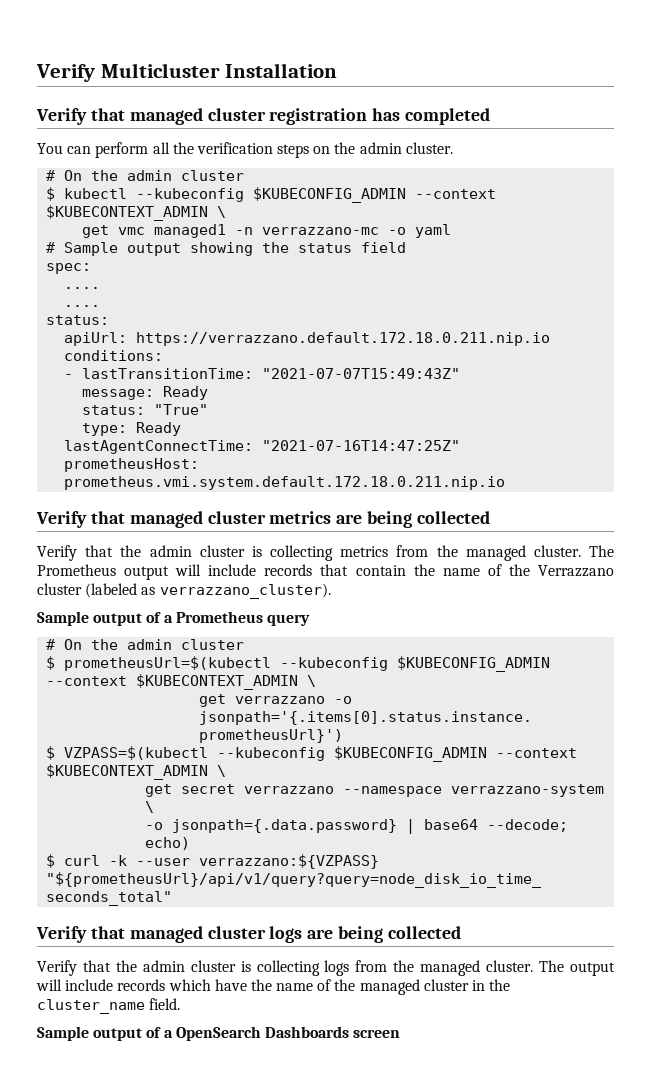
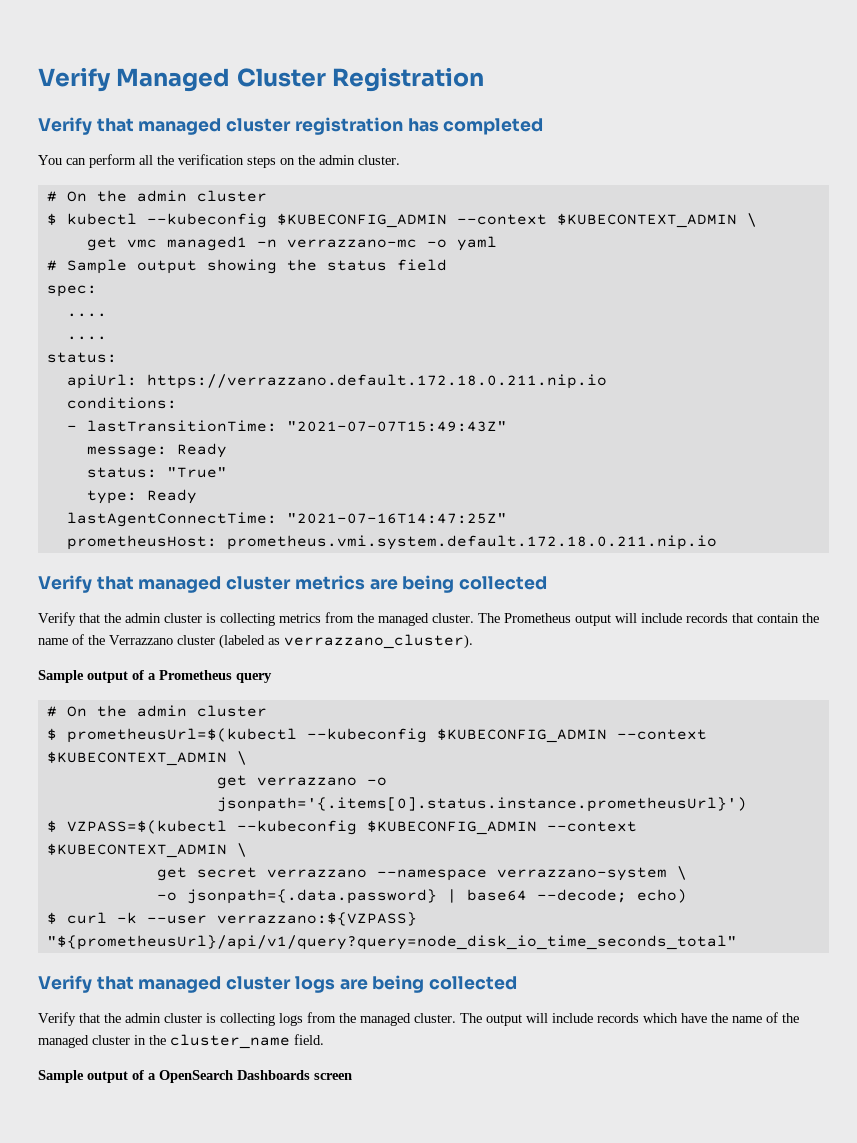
- Verify Multicluster Installation
+ Verify Managed Cluster Registration

